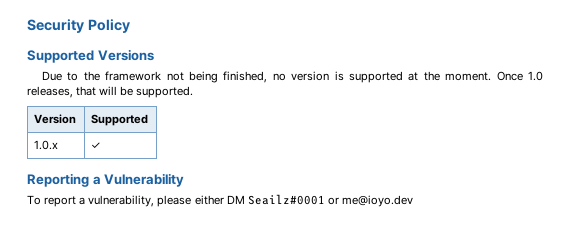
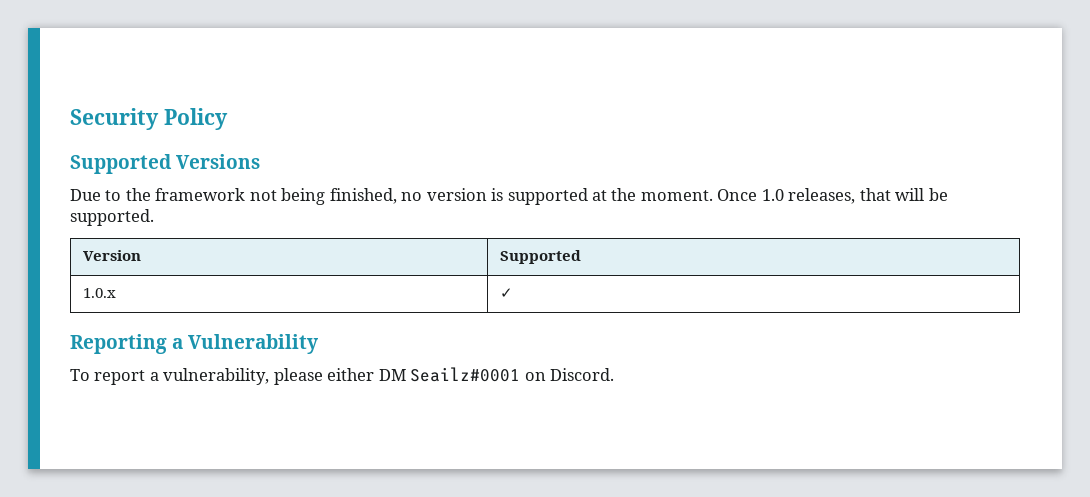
- To report a vulnerability, please either DM Seailz#0001 or me@ioyo.dev
+ To report a vulnerability, please either DM Seailz#0001 on Discord.

